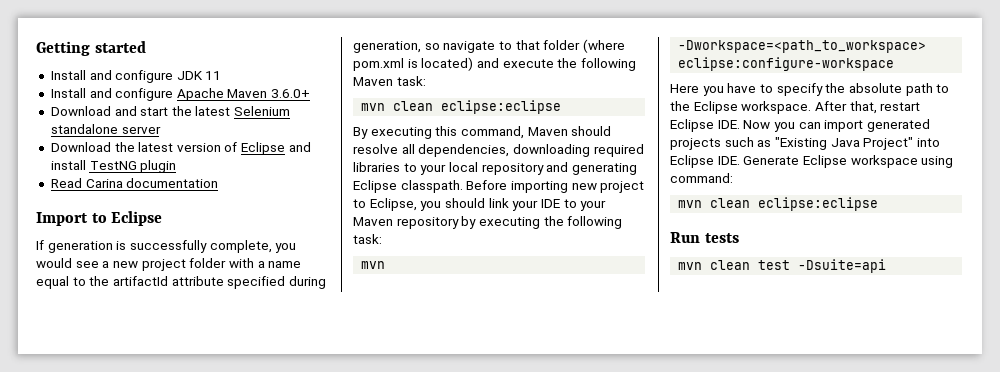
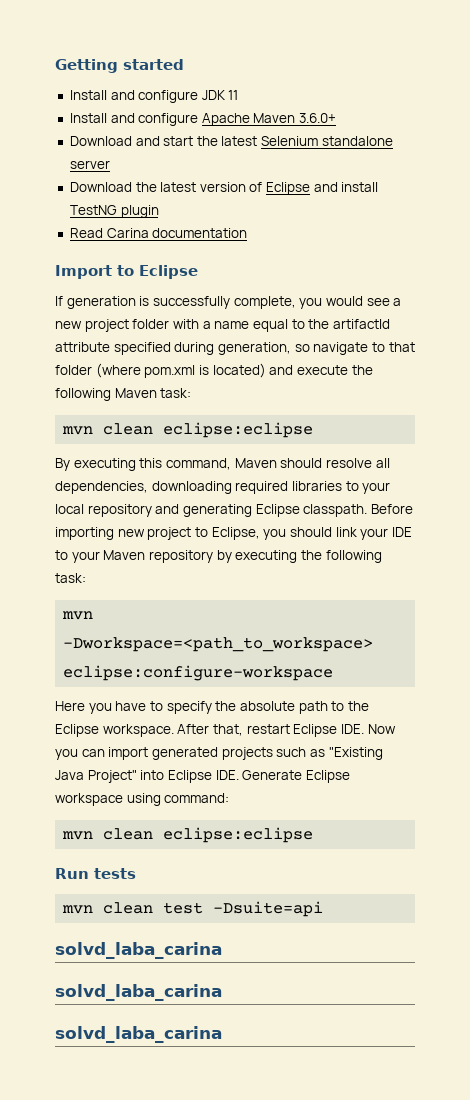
  mvn clean test -Dsuite=api
+ solvd_laba_carina
+ solvd_laba_carina
+ solvd_laba_carina

